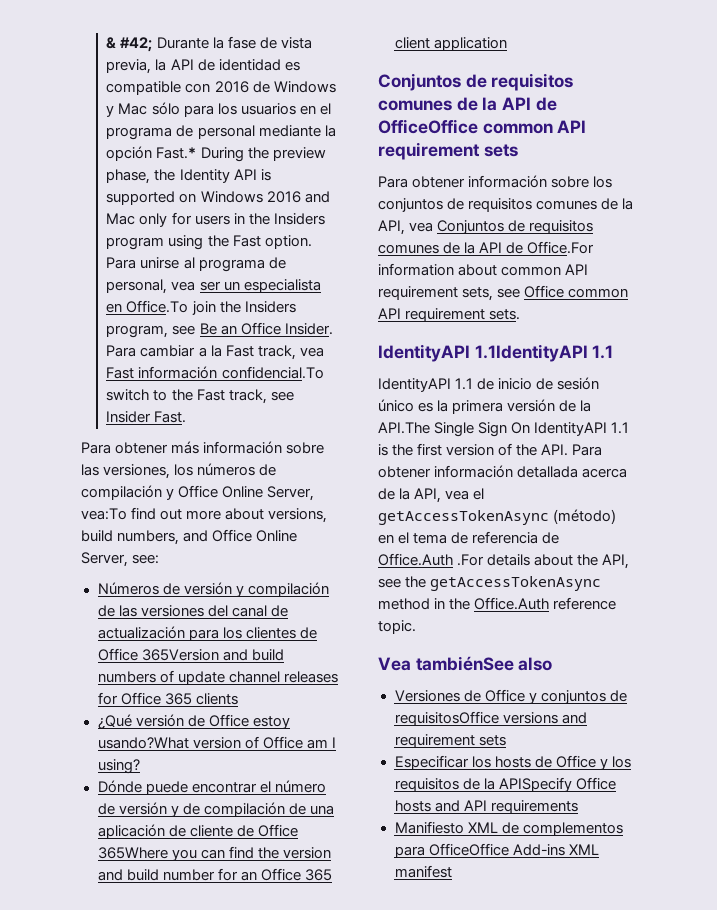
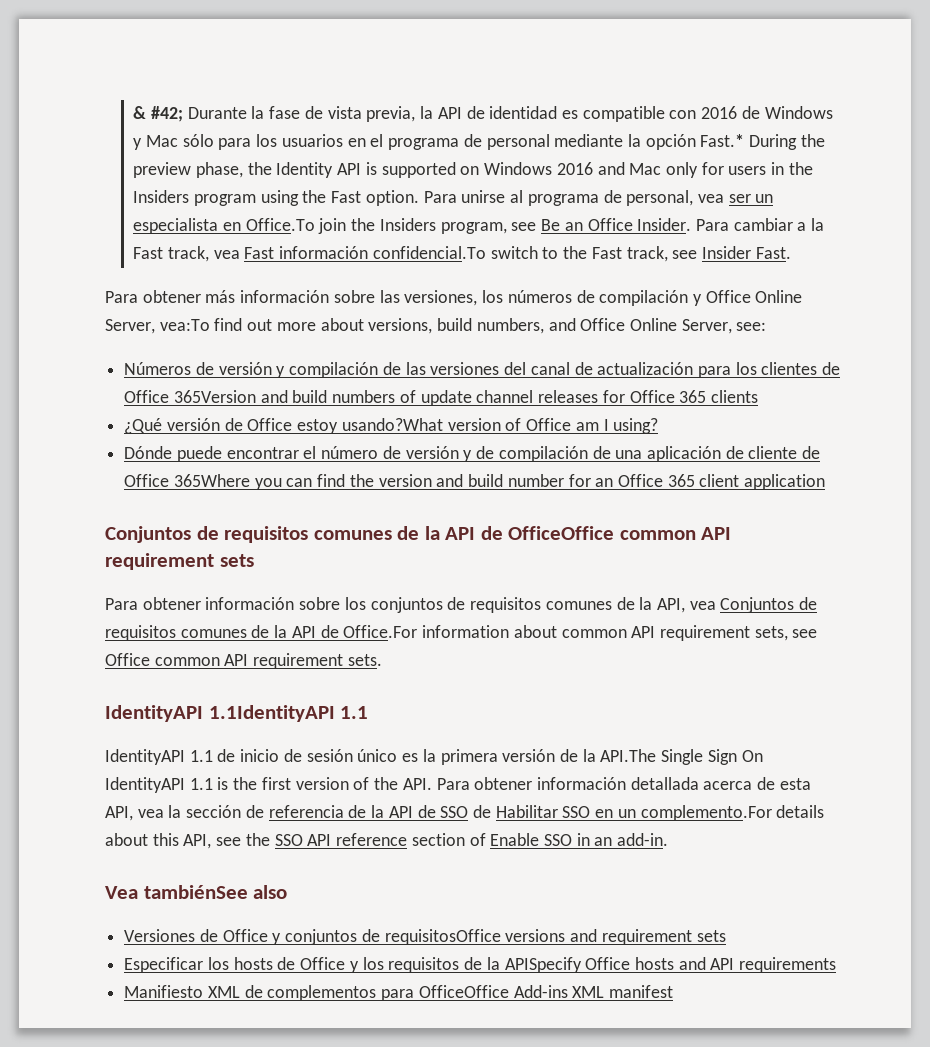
- IdentityAPI 1.1 de inicio de sesión único es la primera versión de la API.The Single Sign On IdentityAPI 1.1 is the first version of the API. Para obtener información detallada acerca de la API, vea el getAccessTokenAsync (método) en el tema de referencia de Office.Auth .For details about the API, see the getAccessTokenAsync method in the Office.Auth reference topic.
+ IdentityAPI 1.1 de inicio de sesión único es la primera versión de la API.The Single Sign On IdentityAPI 1.1 is the first version of the API. Para obtener información detallada acerca de esta API, vea la sección de referencia de la API de SSO de Habilitar SSO en un complemento.For details about this API, see the SSO API reference section of Enable SSO in an add-in.

